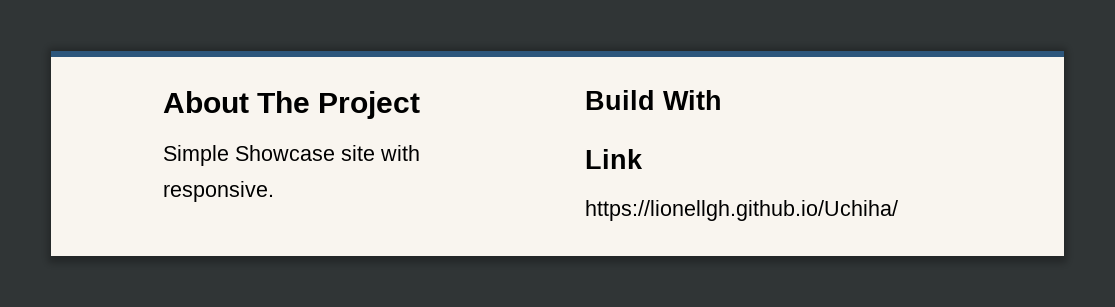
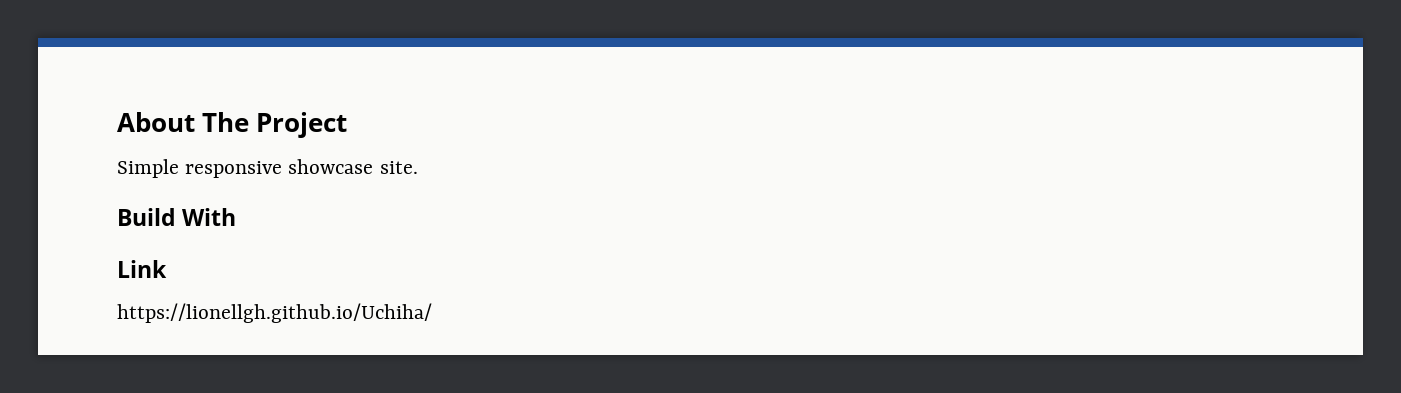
- Simple Showcase site with responsive.
+ Simple responsive showcase site.

